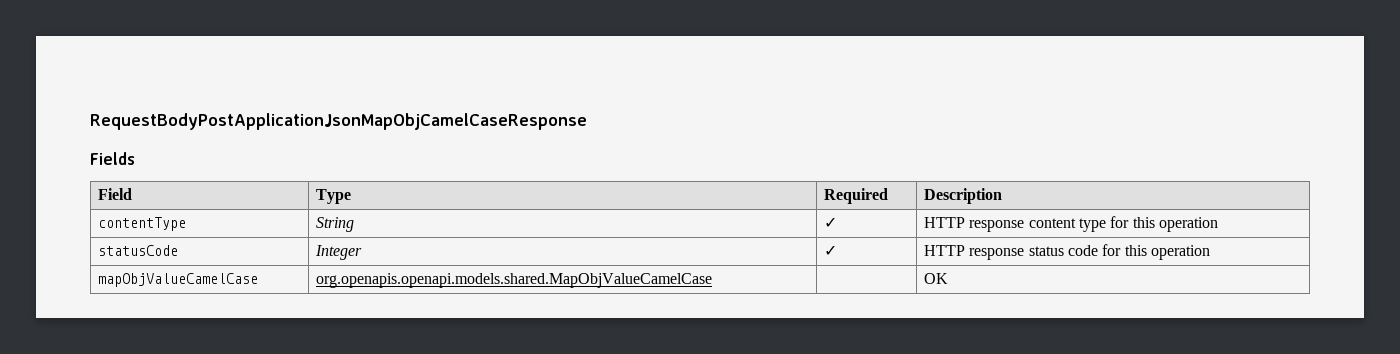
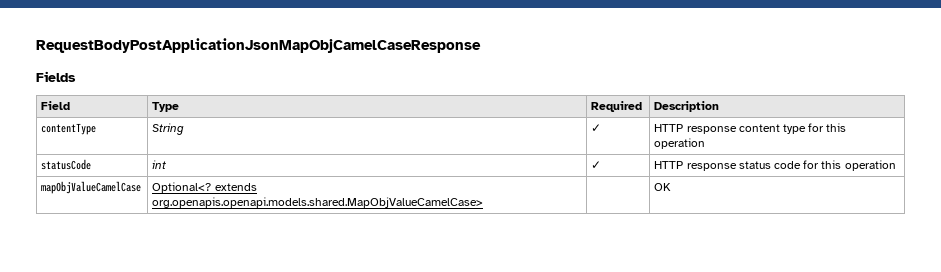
- statusCode | Integer | ✓ | HTTP response status code for this operation
+ statusCode | int | ✓ | HTTP response status code for this operation
- mapObjValueCamelCase | org.openapis.openapi.models.shared.MapObjValueCamelCase | | OK
+ mapObjValueCamelCase | Optional<? extends org.openapis.openapi.models.shared.MapObjValueCamelCase> | | OK

